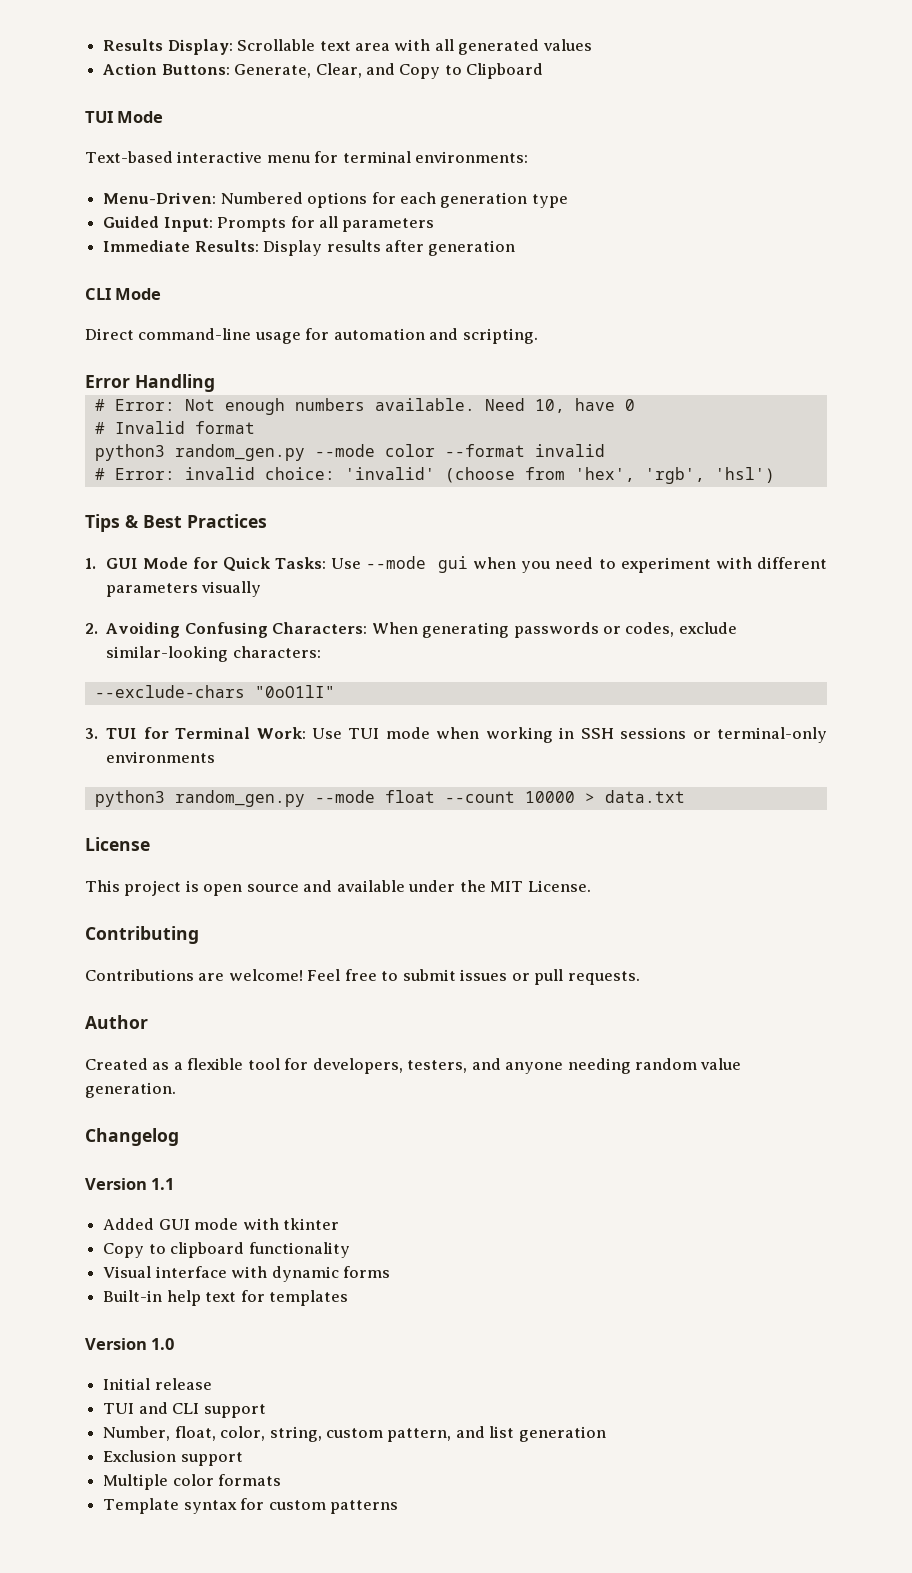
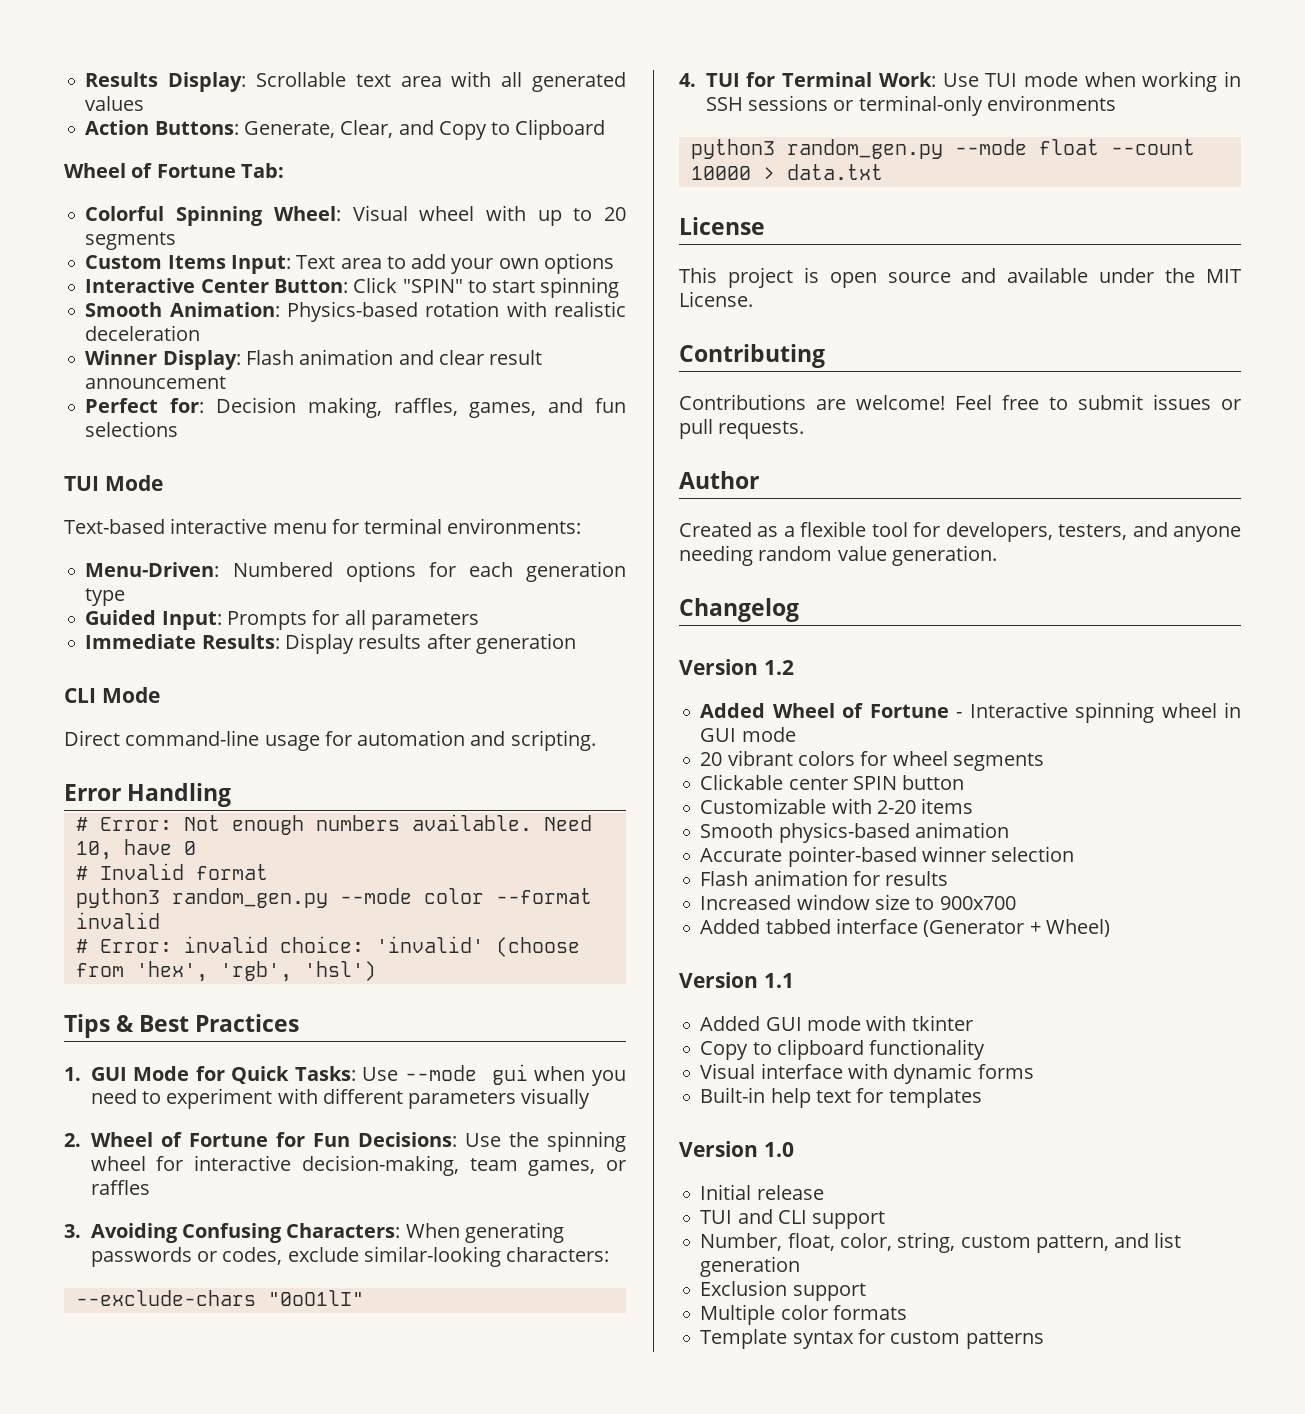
+ Wheel of Fortune Tab:
+ Colorful Spinning Wheel: Visual wheel with up to 20 segments
+ Custom Items Input: Text area to add your own options
+ Interactive Center Button: Click "SPIN" to start spinning
+ Smooth Animation: Physics-based rotation with realistic deceleration
+ Winner Display: Flash animation and clear result announcement
+ Perfect for: Decision making, raffles, games, and fun selections
- 2. Avoiding Confusing Characters: When generating passwords or codes, exclude similar-looking characters:
+ 2. Wheel of Fortune for Fun Decisions: Use the spinning wheel for interactive decision-making, team games, or raffles
+ 3. Avoiding Confusing Characters: When generating passwords or codes, exclude similar-looking characters:
- 3. TUI for Terminal Work: Use TUI mode when working in SSH sessions or terminal-only environments
+ 4. TUI for Terminal Work: Use TUI mode when working in SSH sessions or terminal-only environments
+ Version 1.2
+ Added Wheel of Fortune - Interactive spinning wheel in GUI mode
+ 20 vibrant colors for wheel segments
+ Clickable center SPIN button
+ Customizable with 2-20 items
+ Smooth physics-based animation
+ Accurate pointer-based winner selection
+ Flash animation for results
+ Increased window size to 900x700
+ Added tabbed interface (Generator + Wheel)

